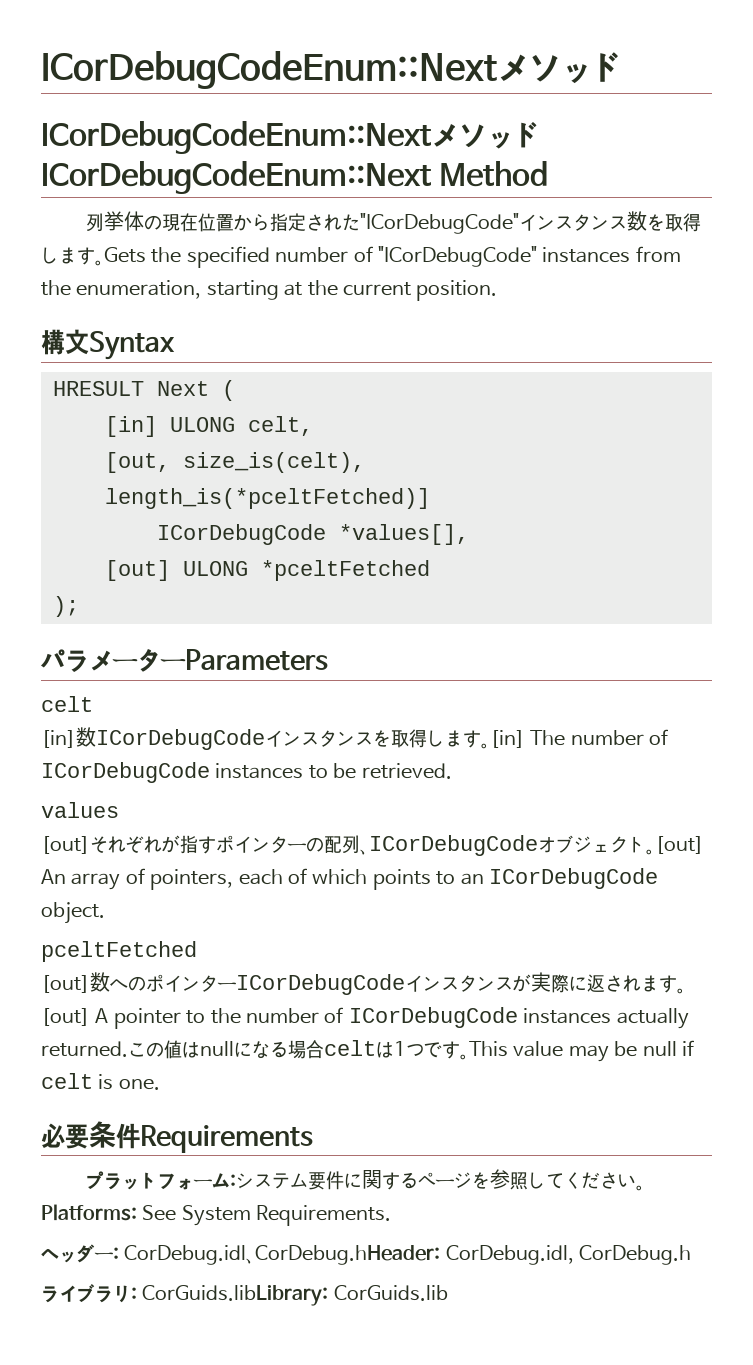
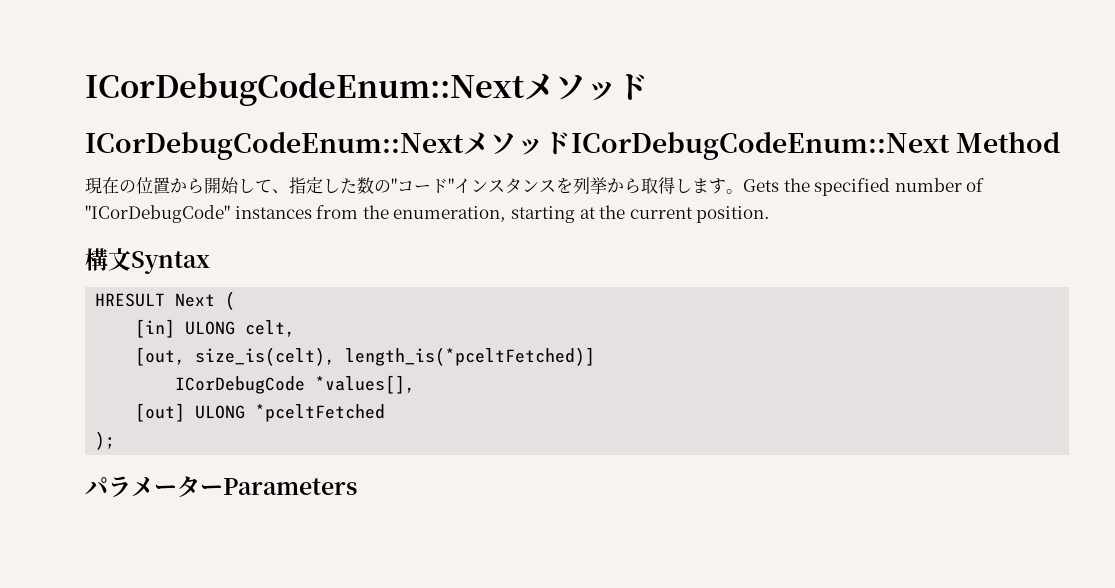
- 列挙体の現在位置から指定された"ICorDebugCode"インスタンス数を取得します。
+ 現在の位置から開始して、指定した数の"コード"インスタンスを列挙から取得します。
  パラメーターParameters
- celt
- [in]数ICorDebugCodeインスタンスを取得します。[in] The number of ICorDebugCode instances to be retrieved.
- values
- [out]それぞれが指すポインターの配列、ICorDebugCodeオブジェクト。[out] An array of pointers, each of which points to an ICorDebugCode object.
- pceltFetched
- [out]数へのポインターICorDebugCodeインスタンスが実際に返されます。[out] A pointer to the number of ICorDebugCode instances actually returned.この値はnullになる場合celtは1つです。This value may be null if celt is one.
- 必要条件Requirements
- プラットフォーム:システム要件に関するページを参照してください。Platforms: See System Requirements.
- ヘッダー: CorDebug.idl、CorDebug.hHeader: CorDebug.idl, CorDebug.h
- ライブラリ: CorGuids.libLibrary: CorGuids.lib

